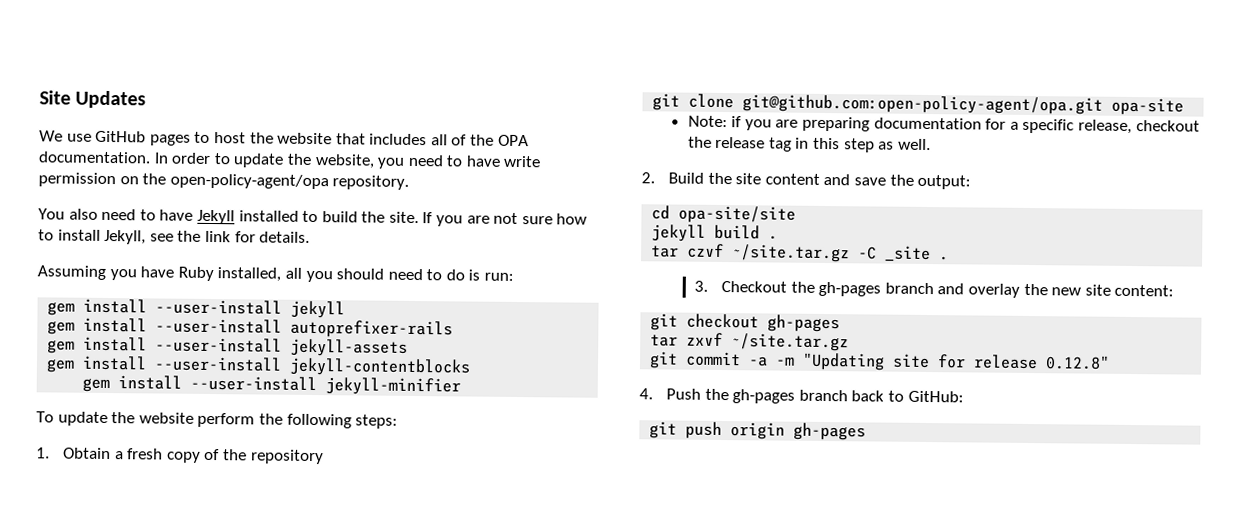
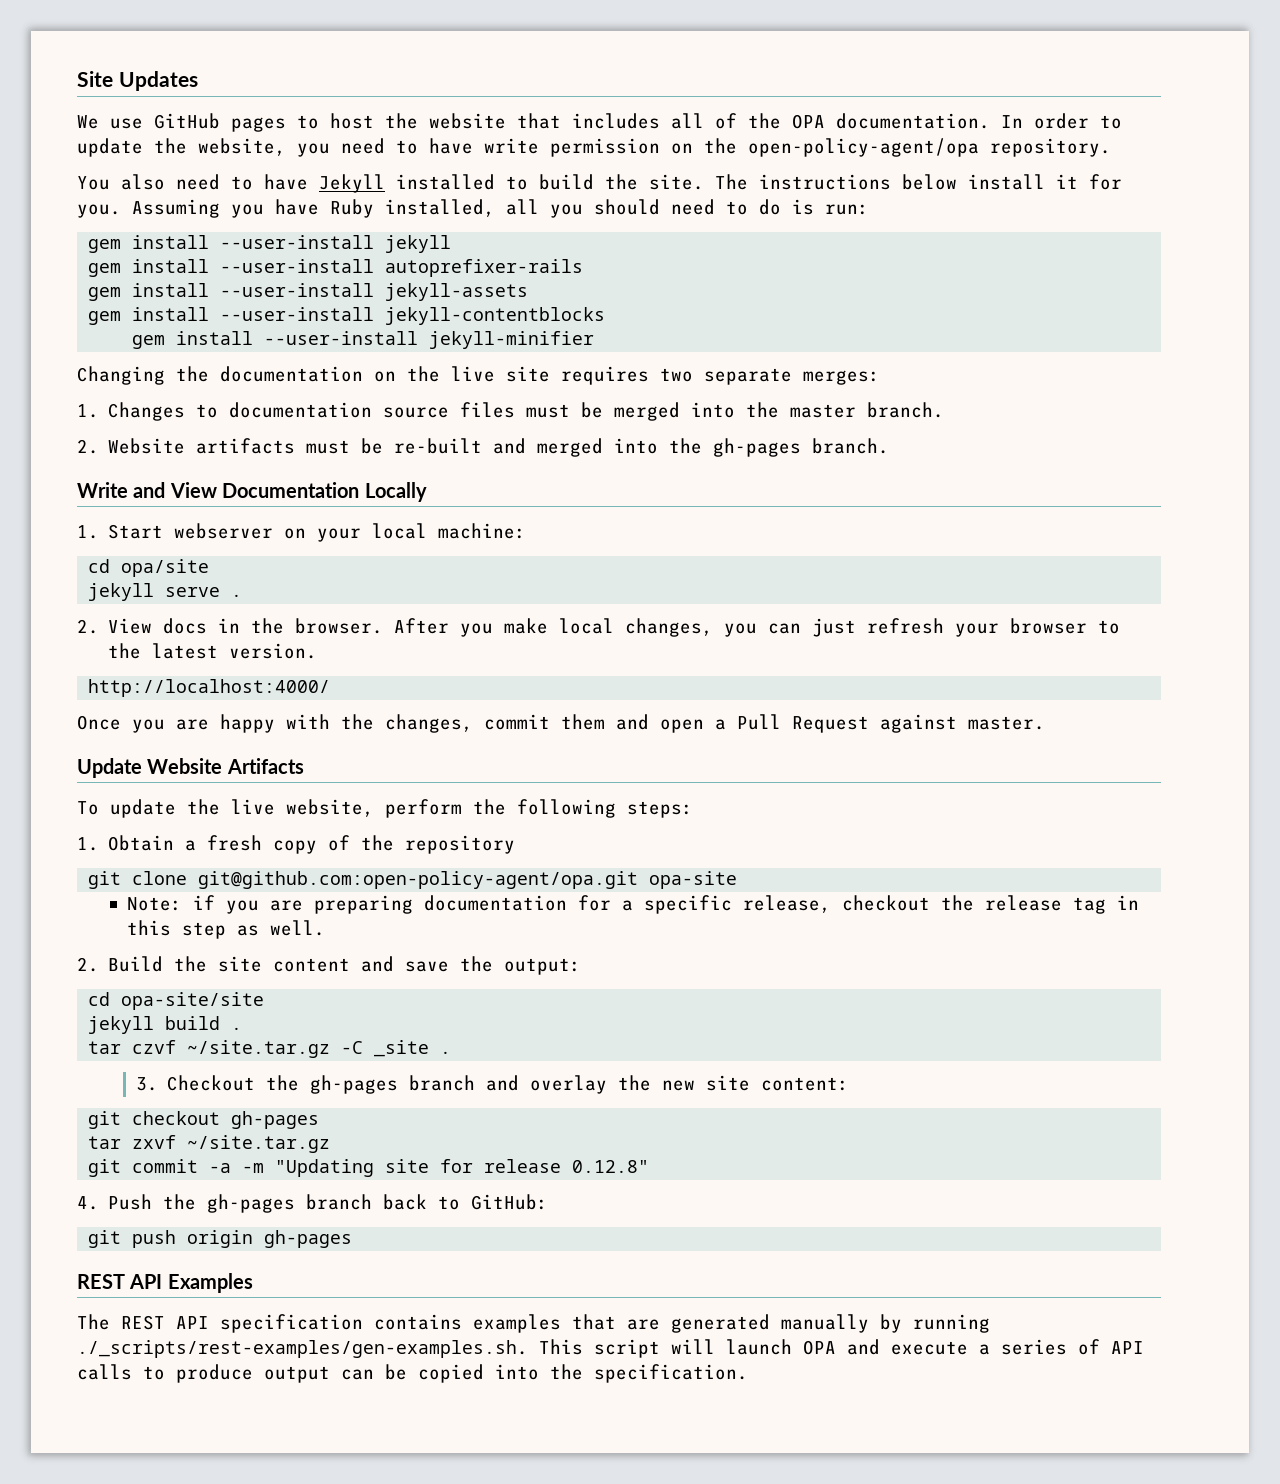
- If you are not sure how to install Jekyll, see the link for details.
- Assuming you have Ruby installed, all you should need to do is run:
+ The instructions below install it for you. Assuming you have Ruby installed, all you should need to do is run:
+ Changing the documentation on the live site requires two separate merges:
+ 1. Changes to documentation source files must be merged into the master branch.
+ 2. Website artifacts must be re-built and merged into the gh-pages branch.
+ Write and View Documentation Locally
+ 1. Start webserver on your local machine:
+ cd opa/site
+ jekyll serve .
+ 2. View docs in the browser. After you make local changes, you can just refresh your browser to the latest version.
+ http://localhost:4000/
+ Once you are happy with the changes, commit them and open a Pull Request against master.
+ Update Website Artifacts
- To update the website perform the following steps:
+ To update the live website, perform the following steps:
+ REST API Examples
+ The REST API specification contains examples that are generated manually by running ./_scripts/rest-examples/gen-examples.sh. This script will launch OPA and execute a series of API calls to produce output can be copied into the specification.

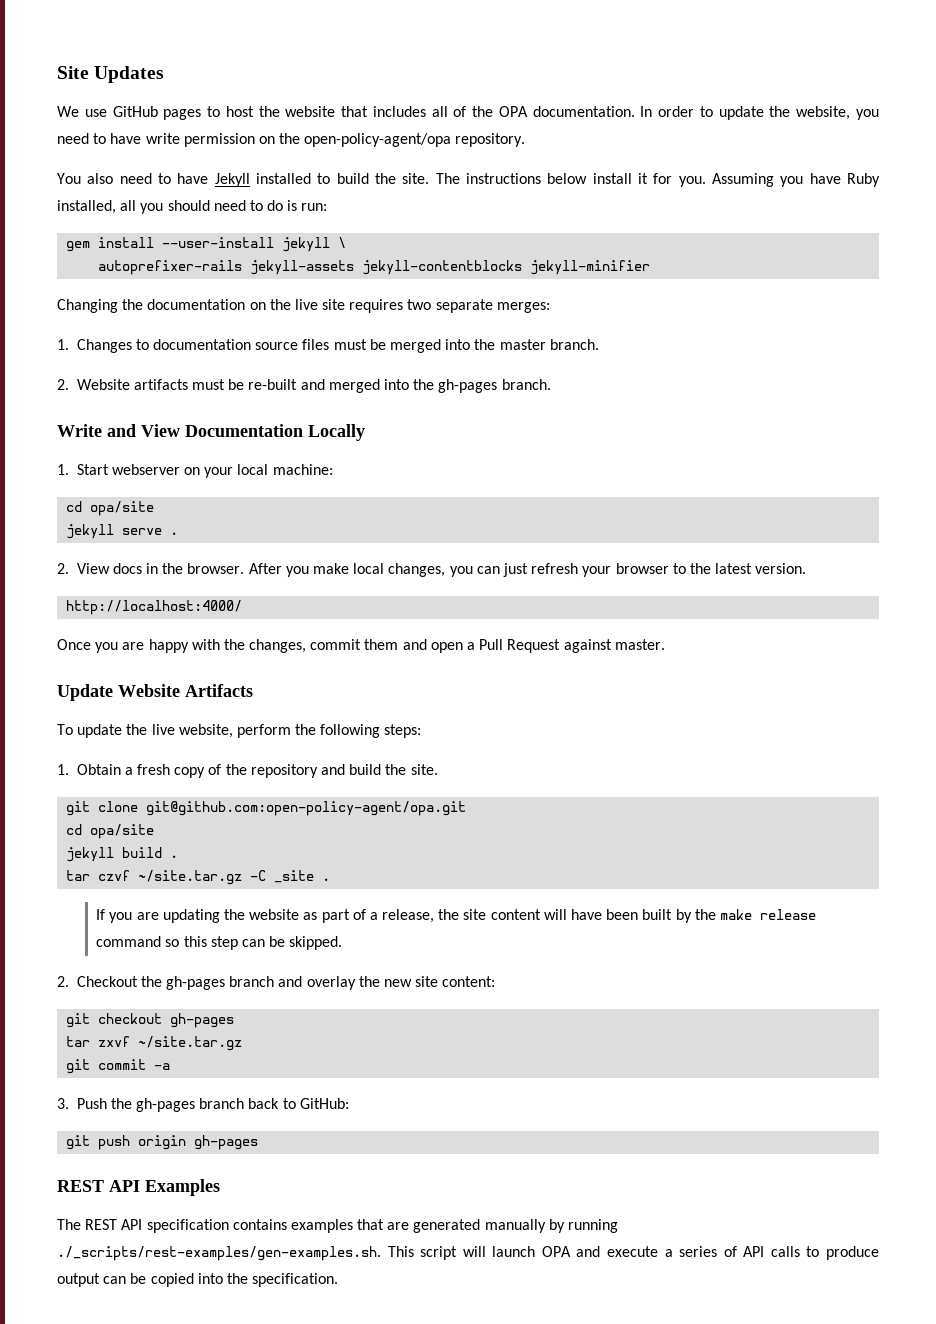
- gem install --user-install jekyll
- gem install --user-install autoprefixer-rails
- gem install --user-install jekyll-assets
- gem install --user-install jekyll-contentblocks
- gem install --user-install jekyll-minifier
+ gem install --user-install jekyll \
+ autoprefixer-rails jekyll-assets jekyll-contentblocks jekyll-minifier
- 1. Obtain a fresh copy of the repository
+ 1. Obtain a fresh copy of the repository and build the site.
- git clone git@github.com:open-policy-agent/opa.git opa-site
- Note: if you are preparing documentation for a specific release, checkout the release tag in this step as well.
- 2. Build the site content and save the output:
- cd opa-site/site
+ git clone git@github.com:open-policy-agent/opa.git
+ cd opa/site
- 3. Checkout the gh-pages branch and overlay the new site content:
+ If you are updating the website as part of a release, the site content will have been built by the make release command so this step can be skipped.
+ 2. Checkout the gh-pages branch and overlay the new site content:
- git commit -a -m "Updating site for release 0.12.8"
- 4. Push the gh-pages branch back to GitHub:
+ git commit -a
+ 3. Push the gh-pages branch back to GitHub:

